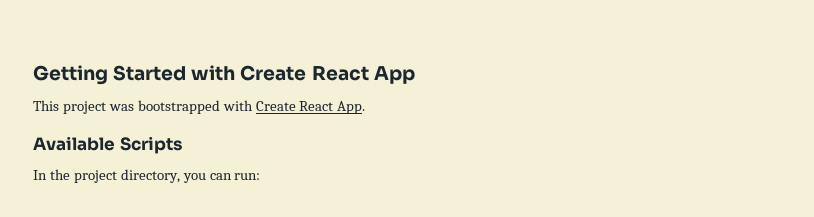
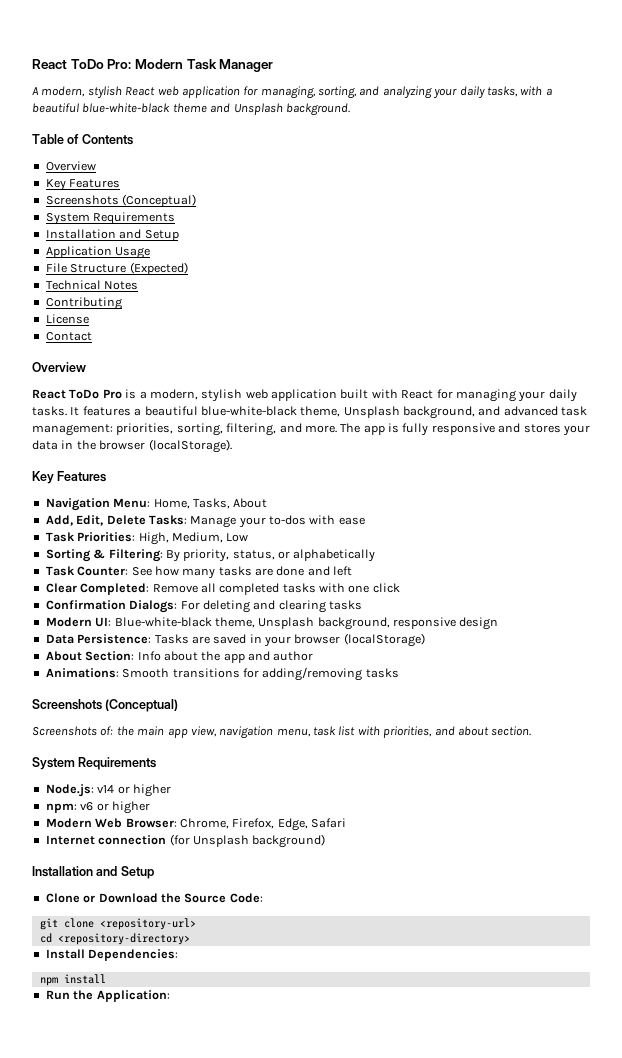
- Getting Started with Create React App
- This project was bootstrapped with Create React App.
- Available Scripts
- In the project directory, you can run:
+ React ToDo Pro: Modern Task Manager
+ A modern, stylish React web application for managing, sorting, and analyzing your daily tasks, with a beautiful blue-white-black theme and Unsplash background.
+ Table of Contents
+ Overview
+ Key Features
+ Screenshots (Conceptual)
+ System Requirements
+ Installation and Setup
+ Application Usage
+ File Structure (Expected)
+ Technical Notes
+ Contributing
+ License
+ Contact
+ Overview
+ React ToDo Pro is a modern, stylish web application built with React for managing your daily tasks. It features a beautiful blue-white-black theme, Unsplash background, and advanced task management: priorities, sorting, filtering, and more. The app is fully responsive and stores your data in the browser (localStorage).
+ Key Features
+ Navigation Menu: Home, Tasks, About
+ Add, Edit, Delete Tasks: Manage your to-dos with ease
+ Task Priorities: High, Medium, Low
+ Sorting & Filtering: By priority, status, or alphabetically
+ Task Counter: See how many tasks are done and left
+ Clear Completed: Remove all completed tasks with one click
+ Confirmation Dialogs: For deleting and clearing tasks
+ Modern UI: Blue-white-black theme, Unsplash background, responsive design
+ Data Persistence: Tasks are saved in your browser (localStorage)
+ About Section: Info about the app and author
+ Animations: Smooth transitions for adding/removing tasks
+ Screenshots (Conceptual)
+ Screenshots of: the main app view, navigation menu, task list with priorities, and about section.
+ System Requirements
+ Node.js: v14 or higher
+ npm: v6 or higher
+ Modern Web Browser: Chrome, Firefox, Edge, Safari
+ Internet connection (for Unsplash background)
+ Installation and Setup
+ Clone or Download the Source Code:
+ git clone <repository-url>
+ cd <repository-directory>
+ Install Dependencies:
+ npm install
+ Run the Application:

